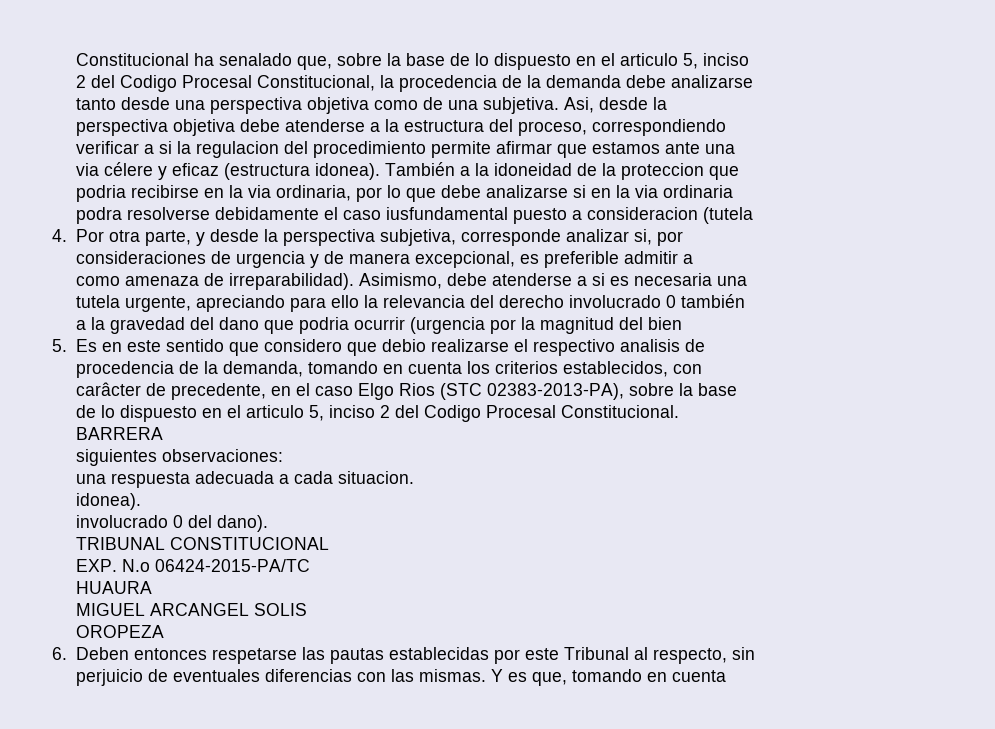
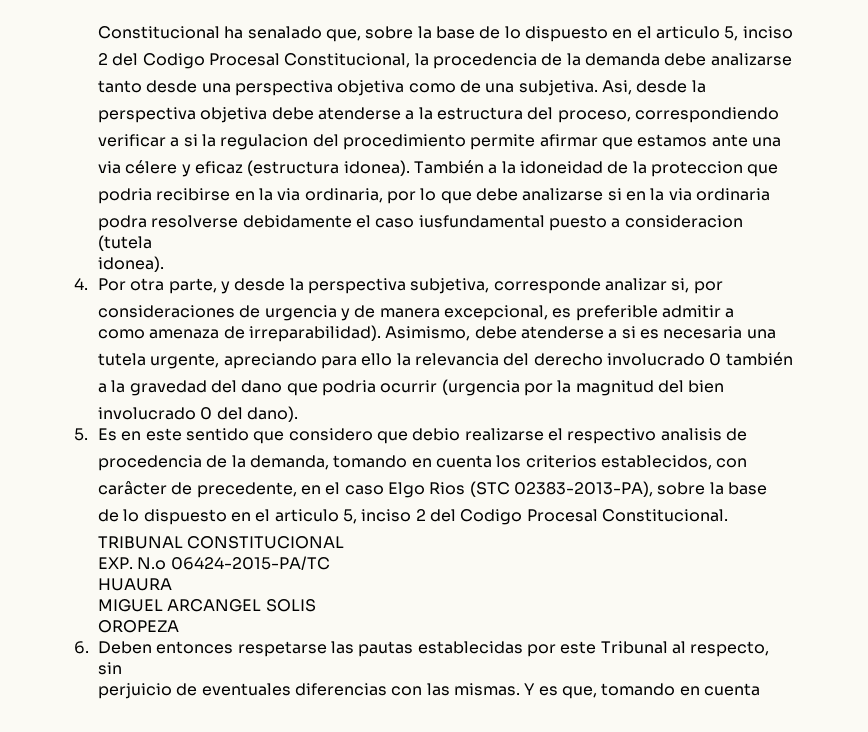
  podra resolverse debidamente el caso iusfundamental puesto a consideracion (tutela
+ idonea).
+ involucrado 0 del dano).
- BARRERA
- siguientes observaciones:
- una respuesta adecuada a cada situacion.
- idonea).
- involucrado 0 del dano).

